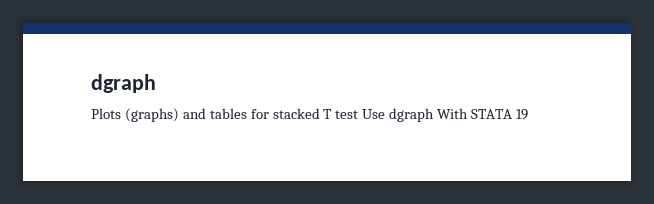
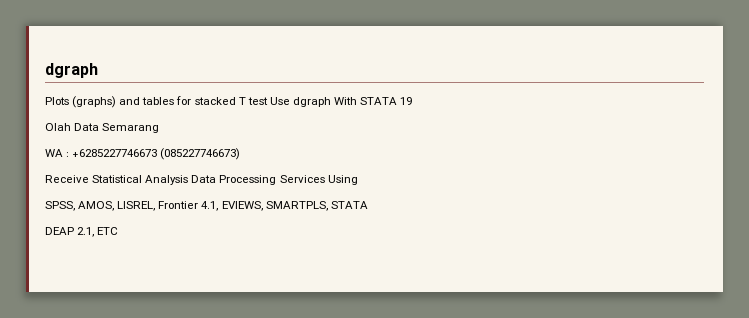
+ Olah Data Semarang
+ WA : +6285227746673 (085227746673)
+ Receive Statistical Analysis Data Processing Services Using
+ SPSS, AMOS, LISREL, Frontier 4.1, EVIEWS, SMARTPLS, STATA
+ DEAP 2.1, ETC

